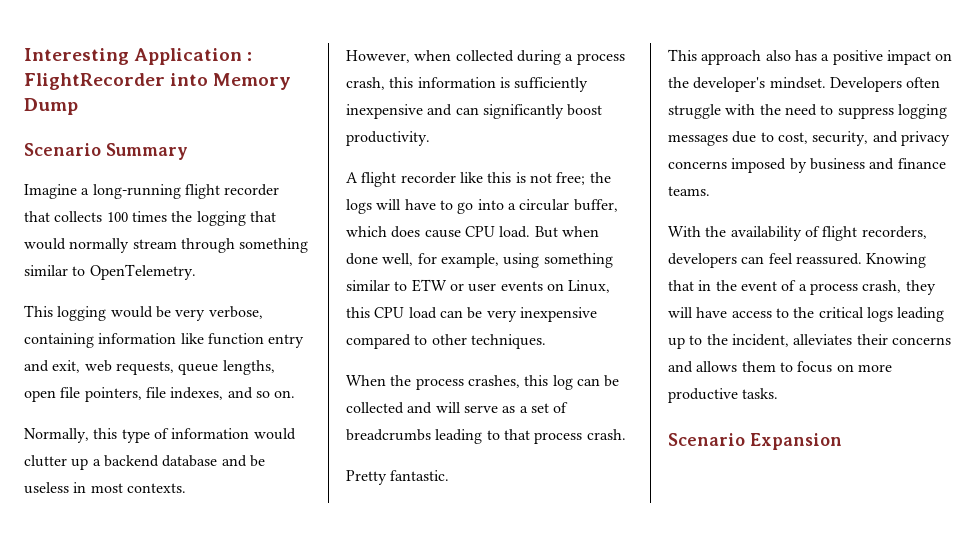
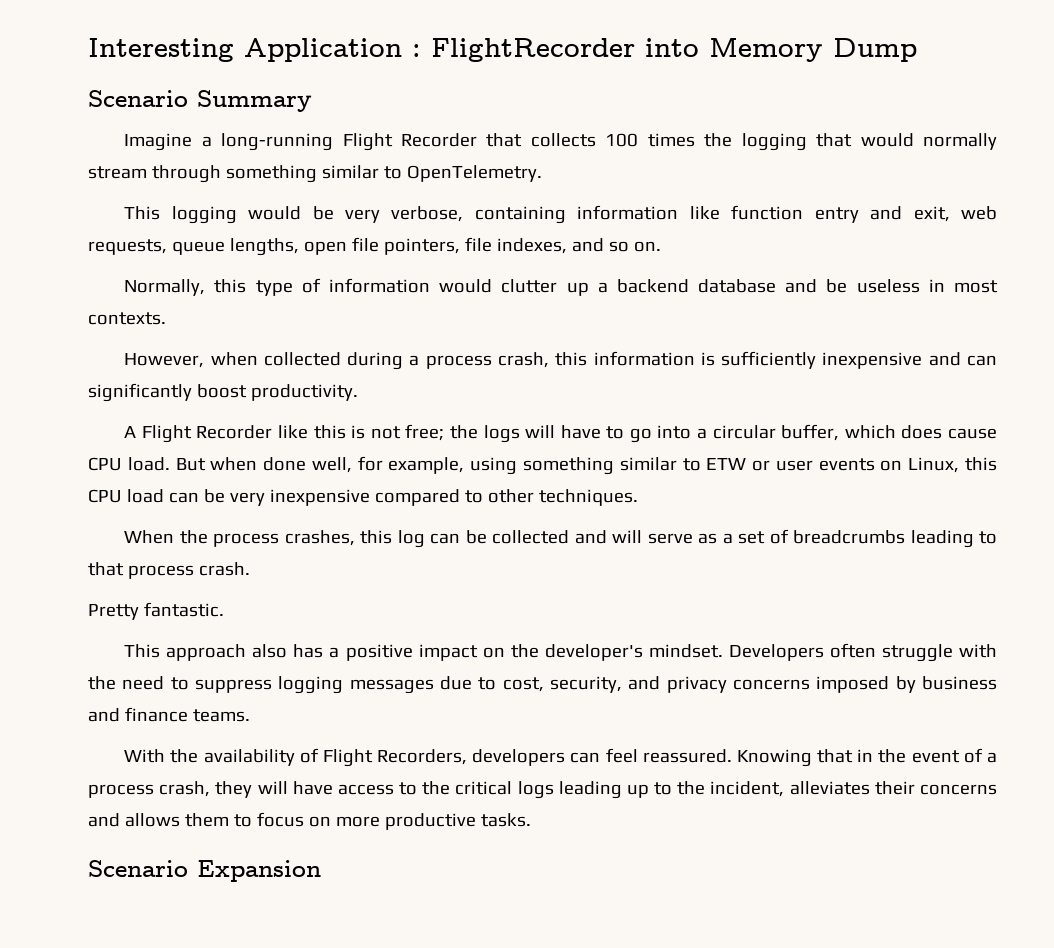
- Imagine a long-running flight recorder that collects 100 times the logging that would normally stream through something similar to OpenTelemetry.
+ Imagine a long-running Flight Recorder that collects 100 times the logging that would normally stream through something similar to OpenTelemetry.
- A flight recorder like this is not free; the logs will have to go into a circular buffer, which does cause CPU load.
+ A Flight Recorder like this is not free; the logs will have to go into a circular buffer, which does cause CPU load.
- With the availability of flight recorders, developers can feel reassured.
+ With the availability of Flight Recorders, developers can feel reassured.

